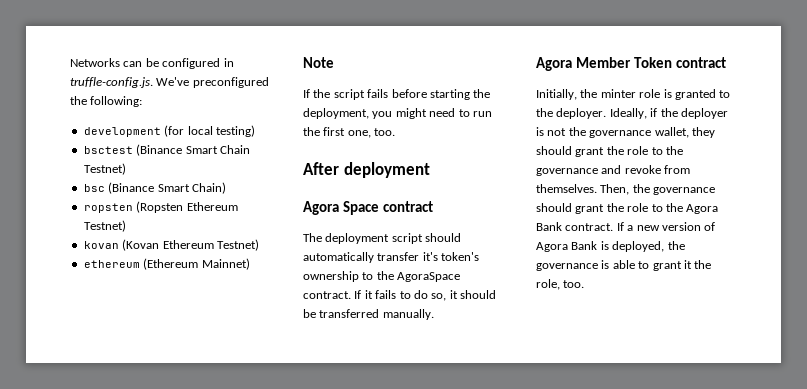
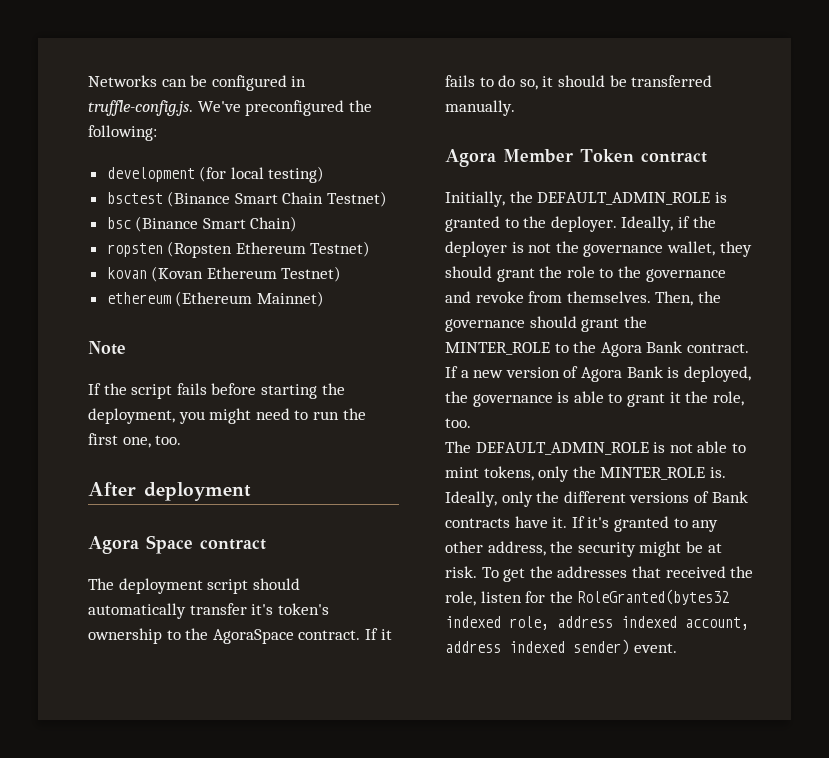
- Initially, the minter role is granted to the deployer.
+ Initially, the DEFAULT_ADMIN_ROLE is granted to the deployer.
- Then, the governance should grant the role to the Agora Bank contract.
+ Then, the governance should grant the MINTER_ROLE to the Agora Bank contract.
+ The DEFAULT_ADMIN_ROLE is not able to mint tokens, only the MINTER_ROLE is. Ideally, only the different versions of Bank contracts have it. If it's granted to any other address, the security might be at risk. To get the addresses that received the role, listen for the RoleGranted(bytes32 indexed role, address indexed account, address indexed sender) event.

